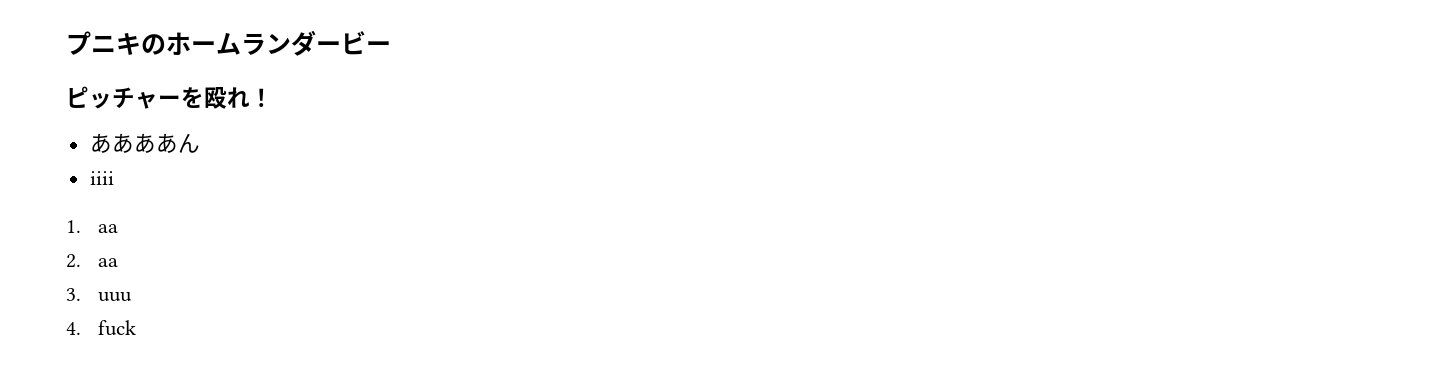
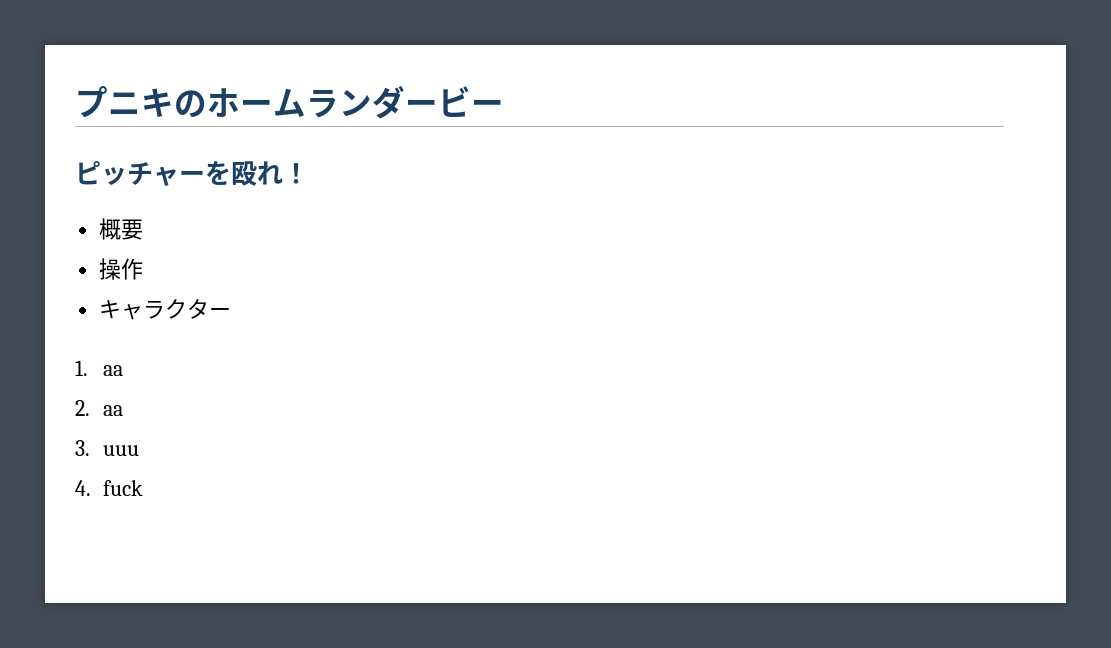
- ああああん
- iiii
+ 概要
+ 操作
+ キャラクター

